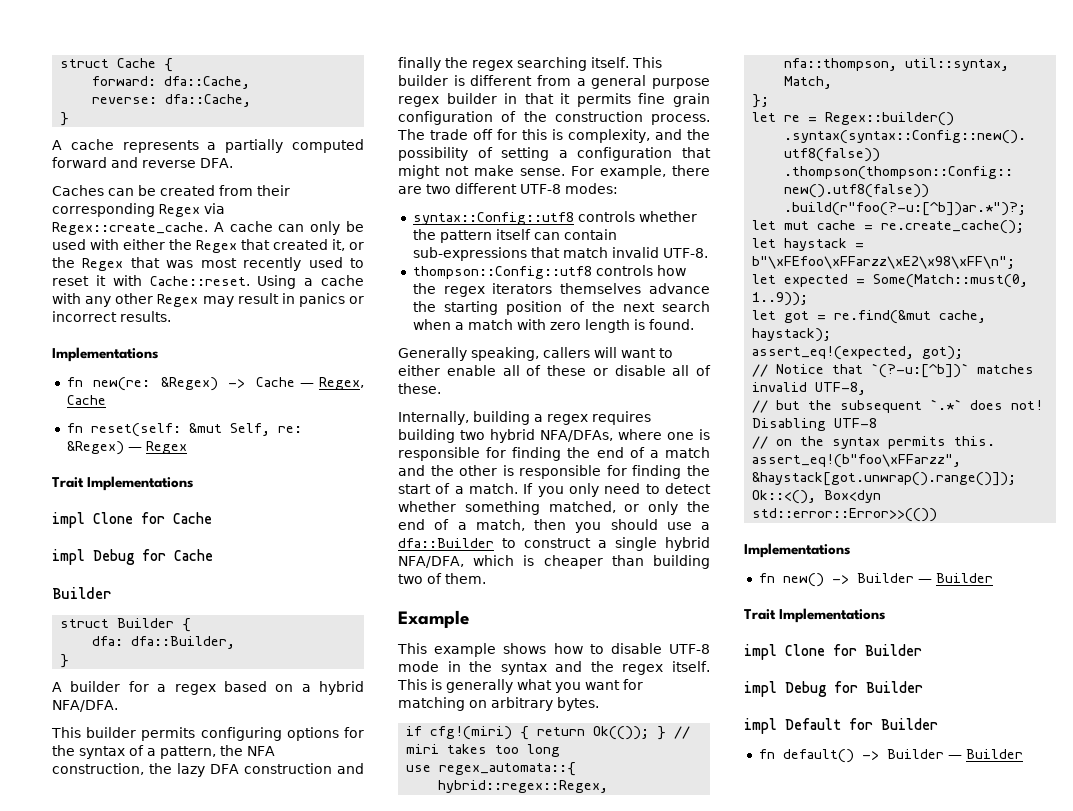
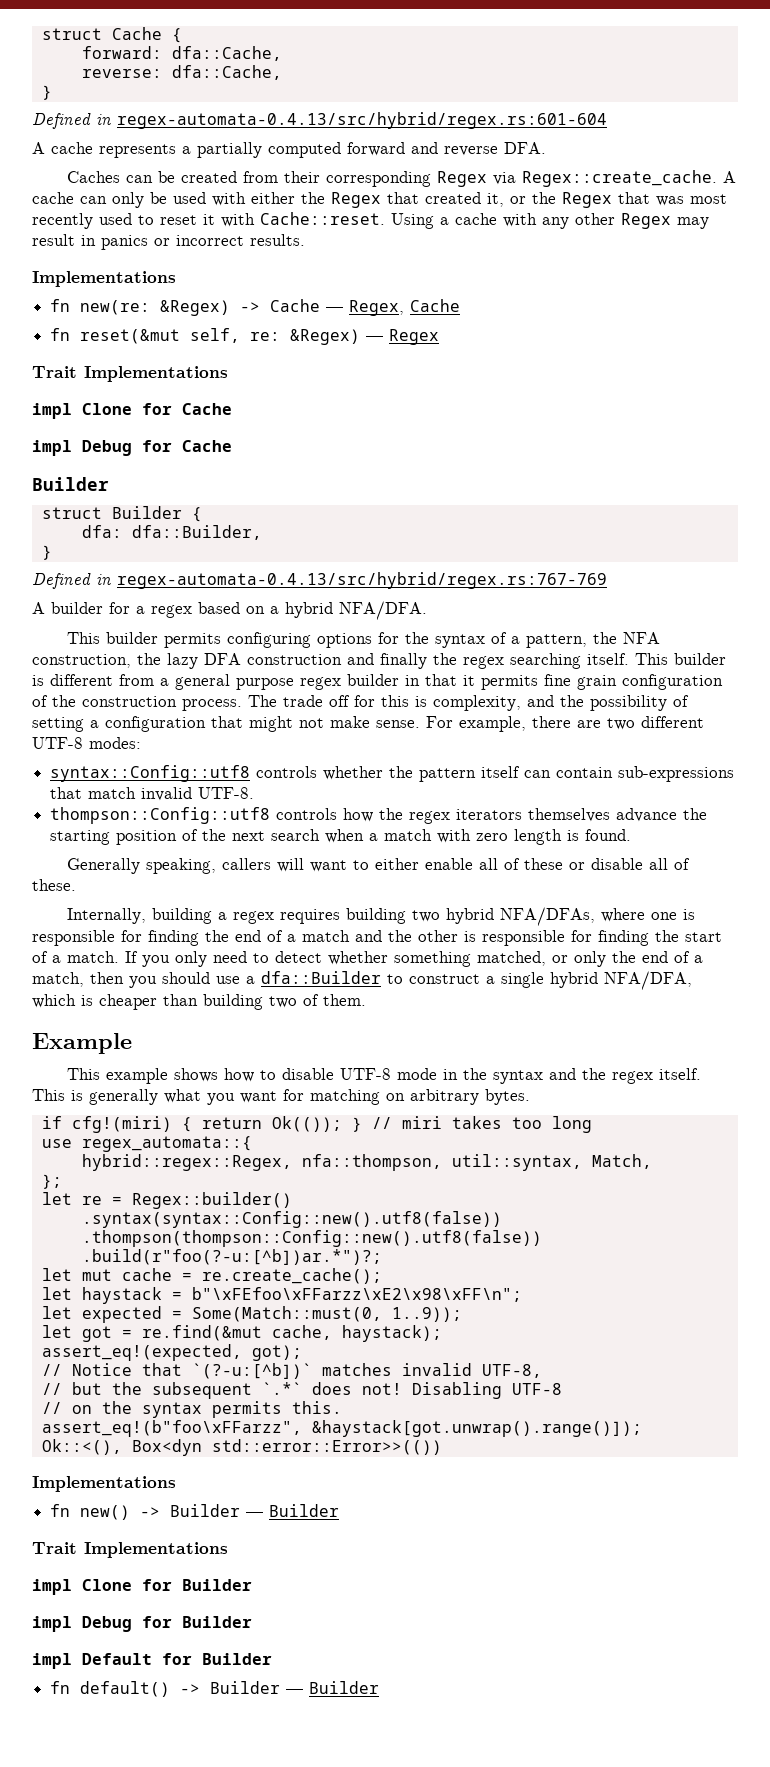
+ Defined in regex-automata-0.4.13/src/hybrid/regex.rs:601-604
- fn reset(self: &mut Self, re: &Regex) — Regex
+ fn reset(&mut self, re: &Regex) — Regex
+ Defined in regex-automata-0.4.13/src/hybrid/regex.rs:767-769

